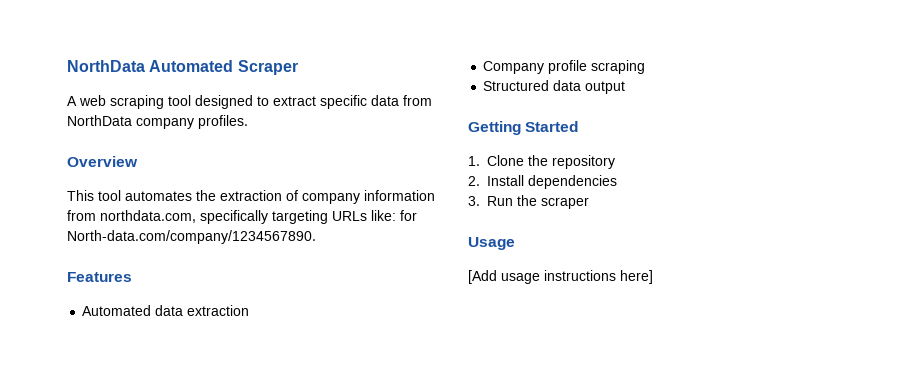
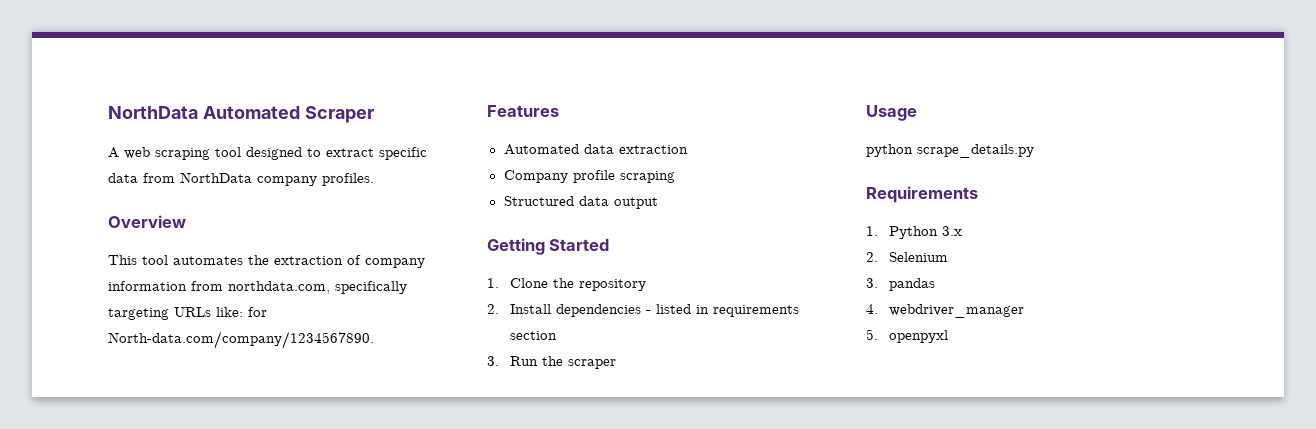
- 2. Install dependencies
+ 2. Install dependencies - listed in requirements section
- [Add usage instructions here]
+ python scrape_details.py
+ Requirements
+ 1. Python 3.x
+ 2. Selenium
+ 3. pandas
+ 4. webdriver_manager
+ 5. openpyxl

